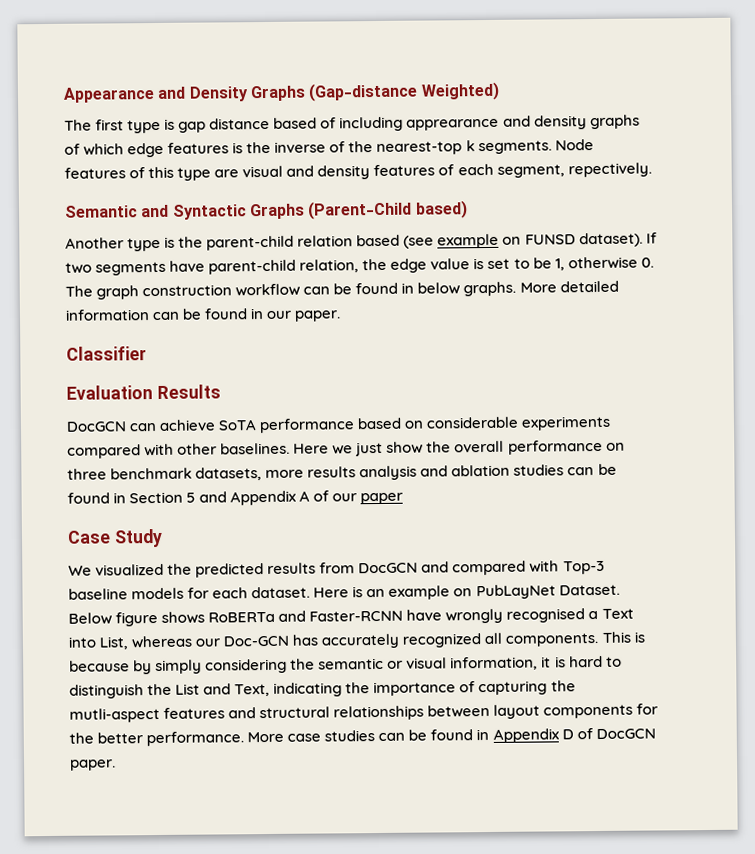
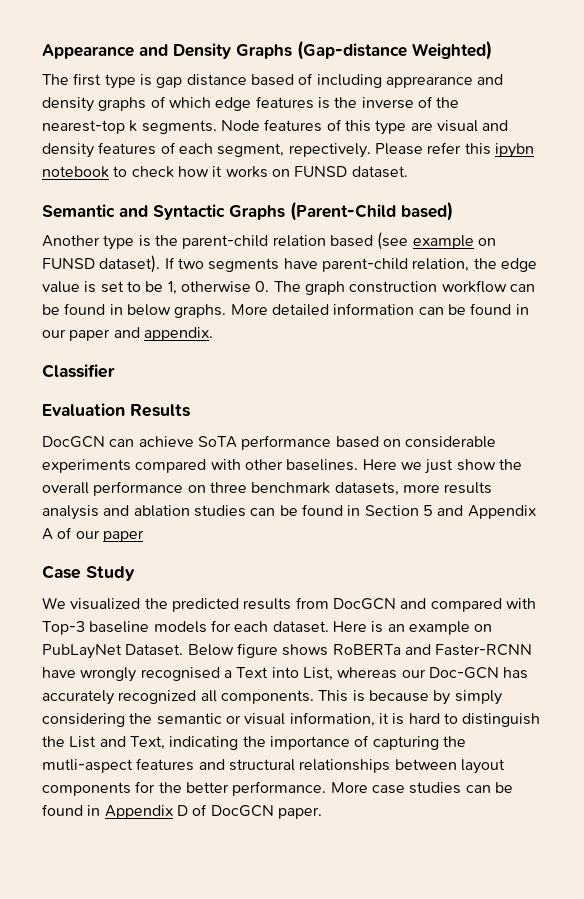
+ Please refer this ipybn notebook to check how it works on FUNSD dataset.
- More detailed information can be found in our paper.
+ More detailed information can be found in our paper and appendix.

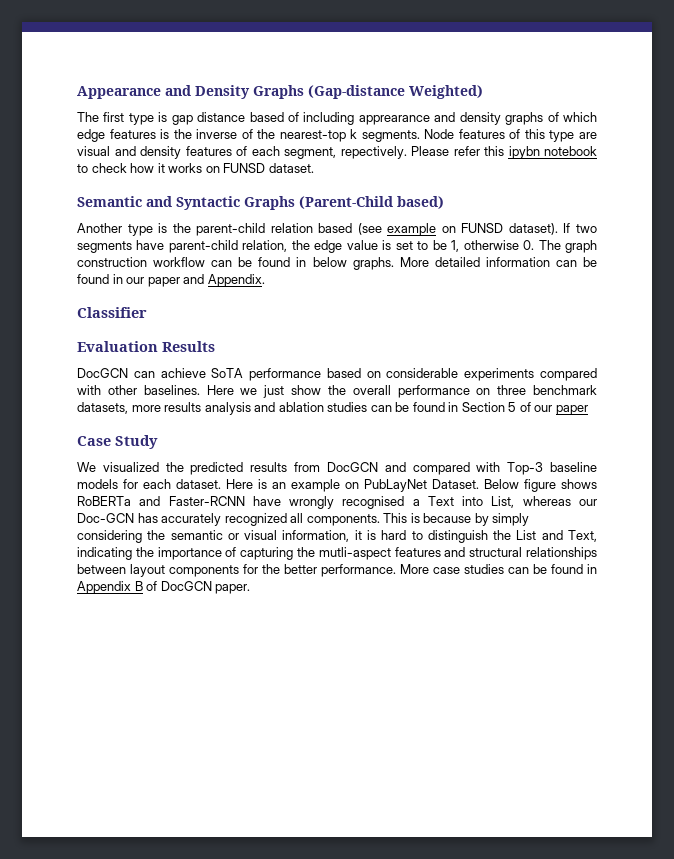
- More detailed information can be found in our paper and appendix.
+ More detailed information can be found in our paper and Appendix.
- Here we just show the overall performance on three benchmark datasets, more results analysis and ablation studies can be found in Section 5 and Appendix A of our paper
+ Here we just show the overall performance on three benchmark datasets, more results analysis and ablation studies can be found in Section 5 of our paper
- More case studies can be found in Appendix D of DocGCN paper.
+ More case studies can be found in Appendix B of DocGCN paper.

